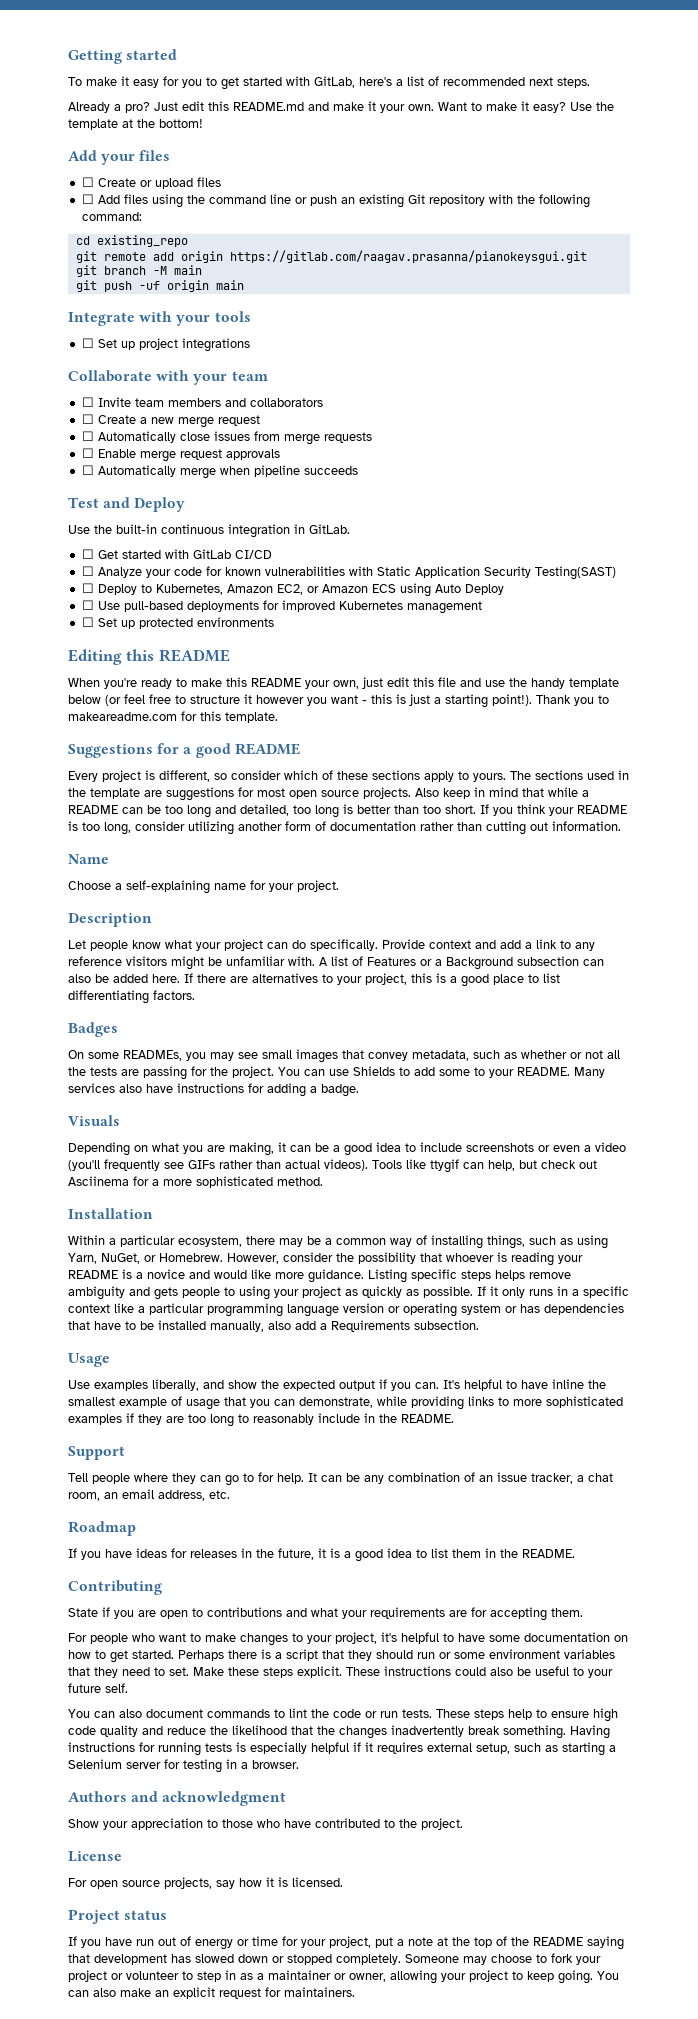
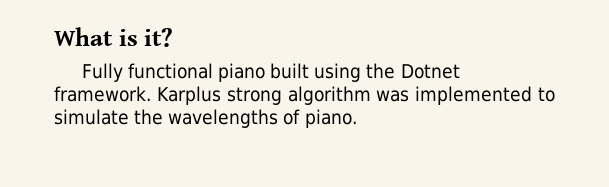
- Getting started
- To make it easy for you to get started with GitLab, here's a list of recommended next steps.
- Already a pro? Just edit this README.md and make it your own. Want to make it easy? Use the template at the bottom!
- Add your files
- ☐ Create or upload files
- ☐ Add files using the command line or push an existing Git repository with the following command:
- cd existing_repo
- git remote add origin https://gitlab.com/raagav.prasanna/pianokeysgui.git
- git branch -M main
- git push -uf origin main
- Integrate with your tools
- ☐ Set up project integrations
- Collaborate with your team
- ☐ Invite team members and collaborators
- ☐ Create a new merge request
- ☐ Automatically close issues from merge requests
- ☐ Enable merge request approvals
- ☐ Automatically merge when pipeline succeeds
- Test and Deploy
- Use the built-in continuous integration in GitLab.
- ☐ Get started with GitLab CI/CD
- ☐ Analyze your code for known vulnerabilities with Static Application Security Testing(SAST)
- ☐ Deploy to Kubernetes, Amazon EC2, or Amazon ECS using Auto Deploy
- ☐ Use pull-based deployments for improved Kubernetes management
- ☐ Set up protected environments
- Editing this README
- When you're ready to make this README your own, just edit this file and use the handy template below (or feel free to structure it however you want - this is just a starting point!). Thank you to makeareadme.com for this template.
- Suggestions for a good README
- Every project is different, so consider which of these sections apply to yours. The sections used in the template are suggestions for most open source projects. Also keep in mind that while a README can be too long and detailed, too long is better than too short. If you think your README is too long, consider utilizing another form of documentation rather than cutting out information.
- Name
- Choose a self-explaining name for your project.
- Description
- Let people know what your project can do specifically. Provide context and add a link to any reference visitors might be unfamiliar with. A list of Features or a Background subsection can also be added here. If there are alternatives to your project, this is a good place to list differentiating factors.
- Badges
- On some READMEs, you may see small images that convey metadata, such as whether or not all the tests are passing for the project. You can use Shields to add some to your README. Many services also have instructions for adding a badge.
- Visuals
- Depending on what you are making, it can be a good idea to include screenshots or even a video (you'll frequently see GIFs rather than actual videos). Tools like ttygif can help, but check out Asciinema for a more sophisticated method.
- Installation
- Within a particular ecosystem, there may be a common way of installing things, such as using Yarn, NuGet, or Homebrew. However, consider the possibility that whoever is reading your README is a novice and would like more guidance. Listing specific steps helps remove ambiguity and gets people to using your project as quickly as possible. If it only runs in a specific context like a particular programming language version or operating system or has dependencies that have to be installed manually, also add a Requirements subsection.
- Usage
- Use examples liberally, and show the expected output if you can. It's helpful to have inline the smallest example of usage that you can demonstrate, while providing links to more sophisticated examples if they are too long to reasonably include in the README.
- Support
- Tell people where they can go to for help. It can be any combination of an issue tracker, a chat room, an email address, etc.
- Roadmap
- If you have ideas for releases in the future, it is a good idea to list them in the README.
- Contributing
- State if you are open to contributions and what your requirements are for accepting them.
- For people who want to make changes to your project, it's helpful to have some documentation on how to get started. Perhaps there is a script that they should run or some environment variables that they need to set. Make these steps explicit. These instructions could also be useful to your future self.
- You can also document commands to lint the code or run tests. These steps help to ensure high code quality and reduce the likelihood that the changes inadvertently break something. Having instructions for running tests is especially helpful if it requires external setup, such as starting a Selenium server for testing in a browser.
- Authors and acknowledgment
- Show your appreciation to those who have contributed to the project.
- License
- For open source projects, say how it is licensed.
- Project status
- If you have run out of energy or time for your project, put a note at the top of the README saying that development has slowed down or stopped completely. Someone may choose to fork your project or volunteer to step in as a maintainer or owner, allowing your project to keep going. You can also make an explicit request for maintainers.
+ What is it?
+ Fully functional piano built using the Dotnet framework. Karplus strong algorithm was implemented to simulate the wavelengths of piano.

